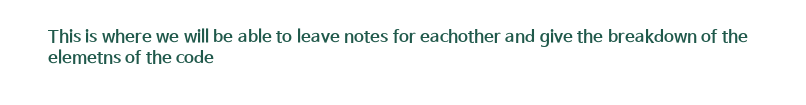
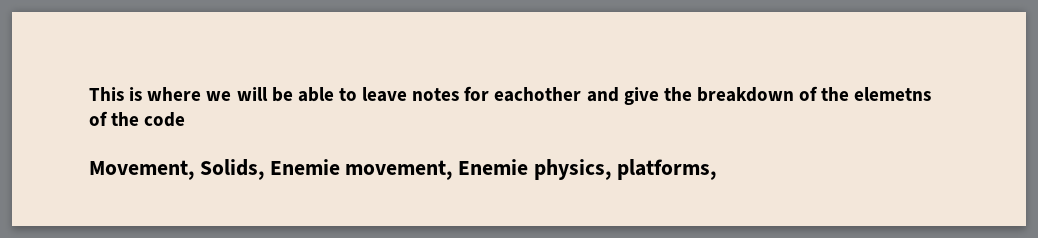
+ Movement, Solids, Enemie movement, Enemie physics, platforms,

